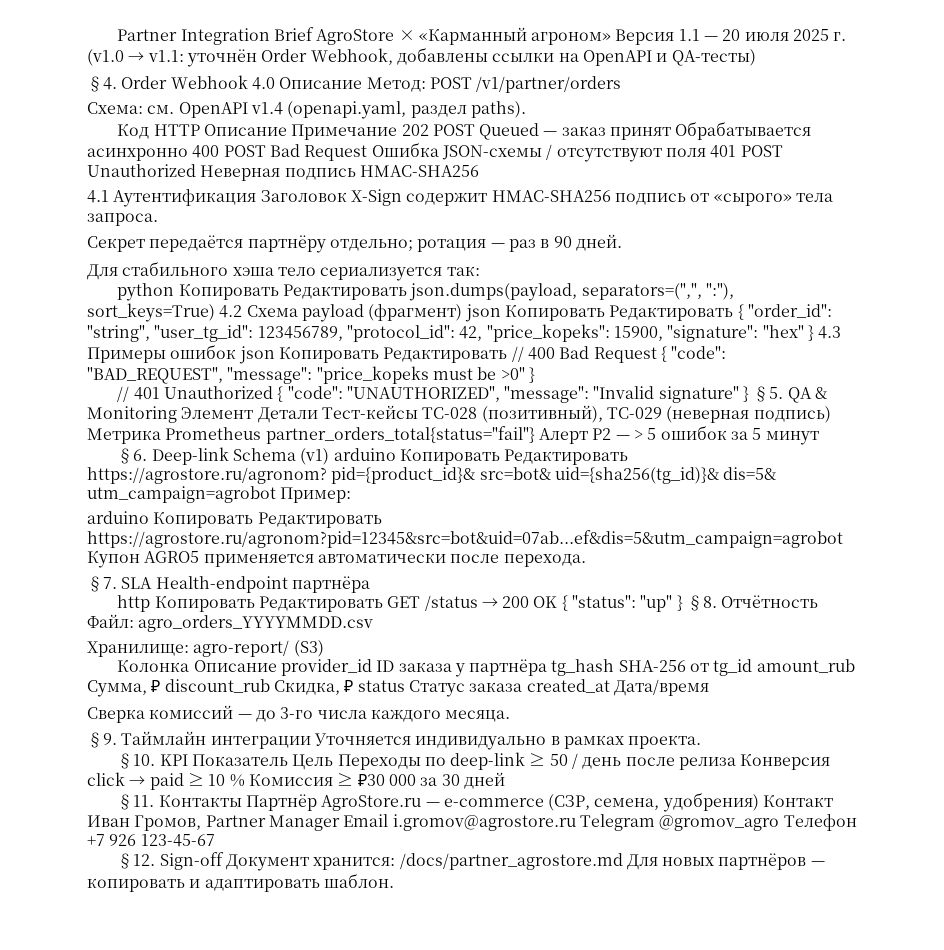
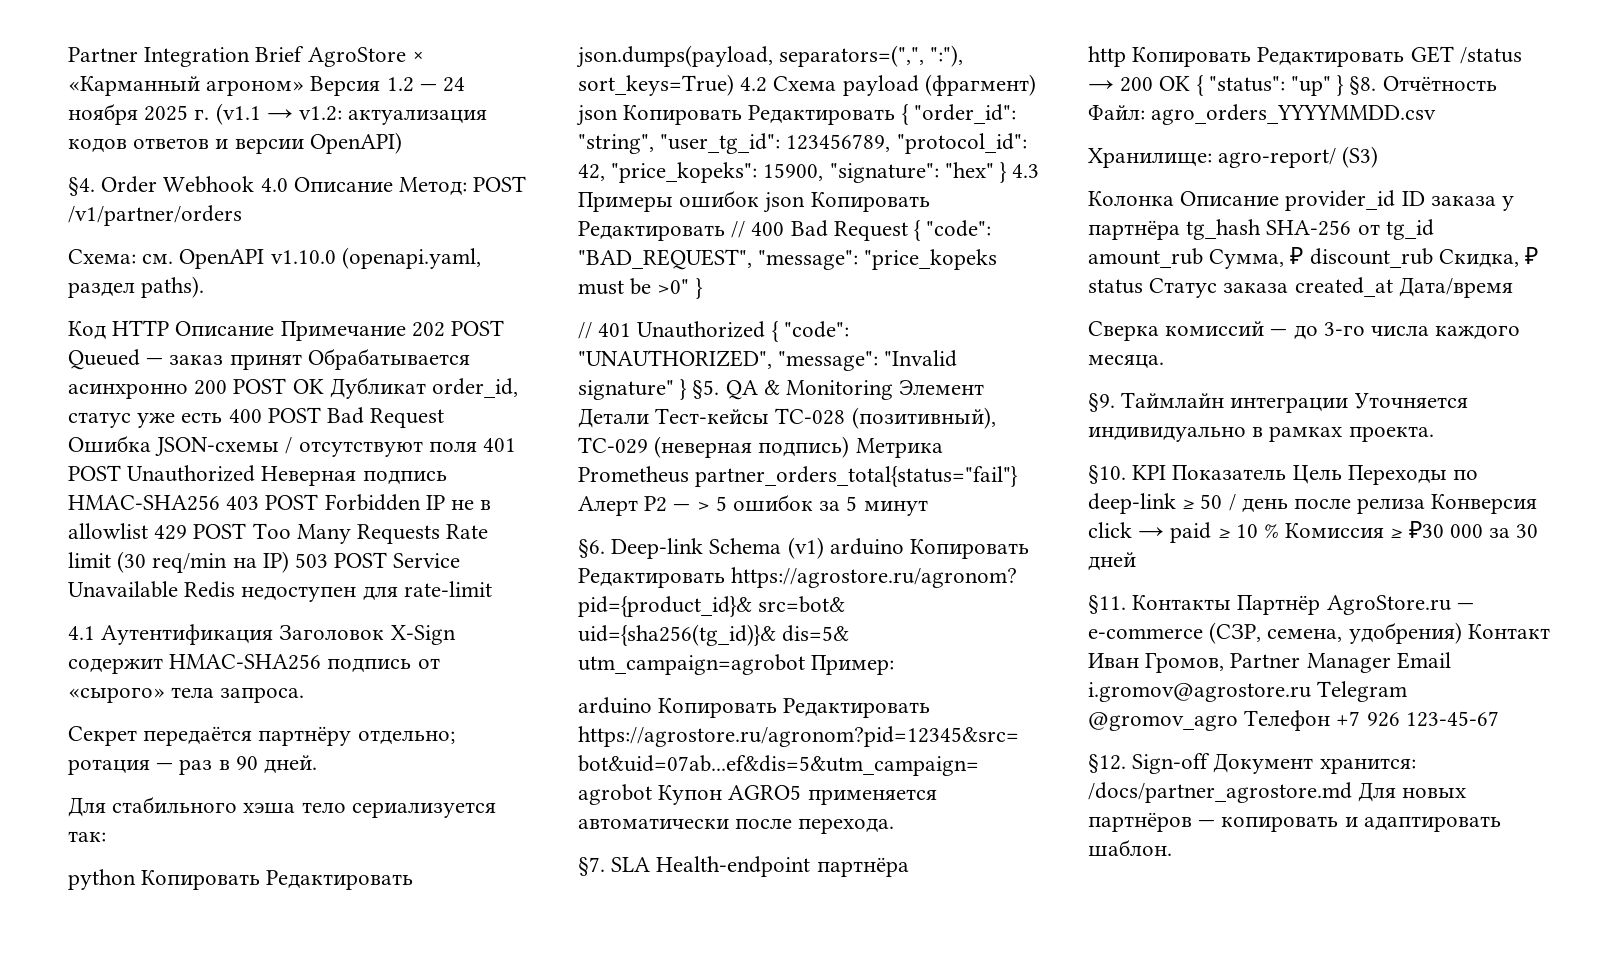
- Partner Integration Brief AgroStore × «Карманный агроном» Версия 1.1 — 20 июля 2025 г. (v1.0 → v1.1: уточнён Order Webhook, добавлены ссылки на OpenAPI и QA-тесты)
+ Partner Integration Brief AgroStore × «Карманный агроном» Версия 1.2 — 24 ноября 2025 г. (v1.1 → v1.2: актуализация кодов ответов и версии OpenAPI)
- Схема: см. OpenAPI v1.4 (openapi.yaml, раздел paths).
+ Схема: см. OpenAPI v1.10.0 (openapi.yaml, раздел paths).
- Код HTTP Описание Примечание 202 POST Queued — заказ принят Обрабатывается асинхронно 400 POST Bad Request Ошибка JSON-схемы / отсутствуют поля 401 POST Unauthorized Неверная подпись HMAC-SHA256
+ Код HTTP Описание Примечание 202 POST Queued — заказ принят Обрабатывается асинхронно 200 POST OK Дубликат order_id, статус уже есть 400 POST Bad Request Ошибка JSON-схемы / отсутствуют поля 401 POST Unauthorized Неверная подпись HMAC-SHA256 403 POST Forbidden IP не в allowlist 429 POST Too Many Requests Rate limit (30 req/min на IP) 503 POST Service Unavailable Redis недоступен для rate-limit

